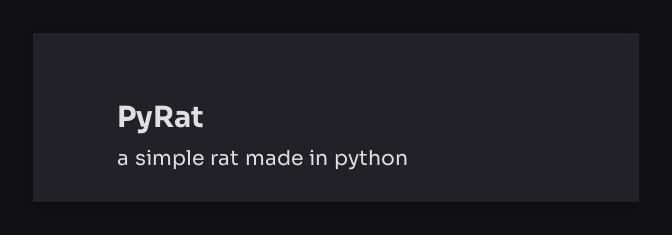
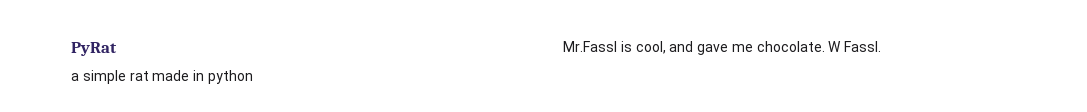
+ Mr.Fassl is cool, and gave me chocolate. W Fassl.

